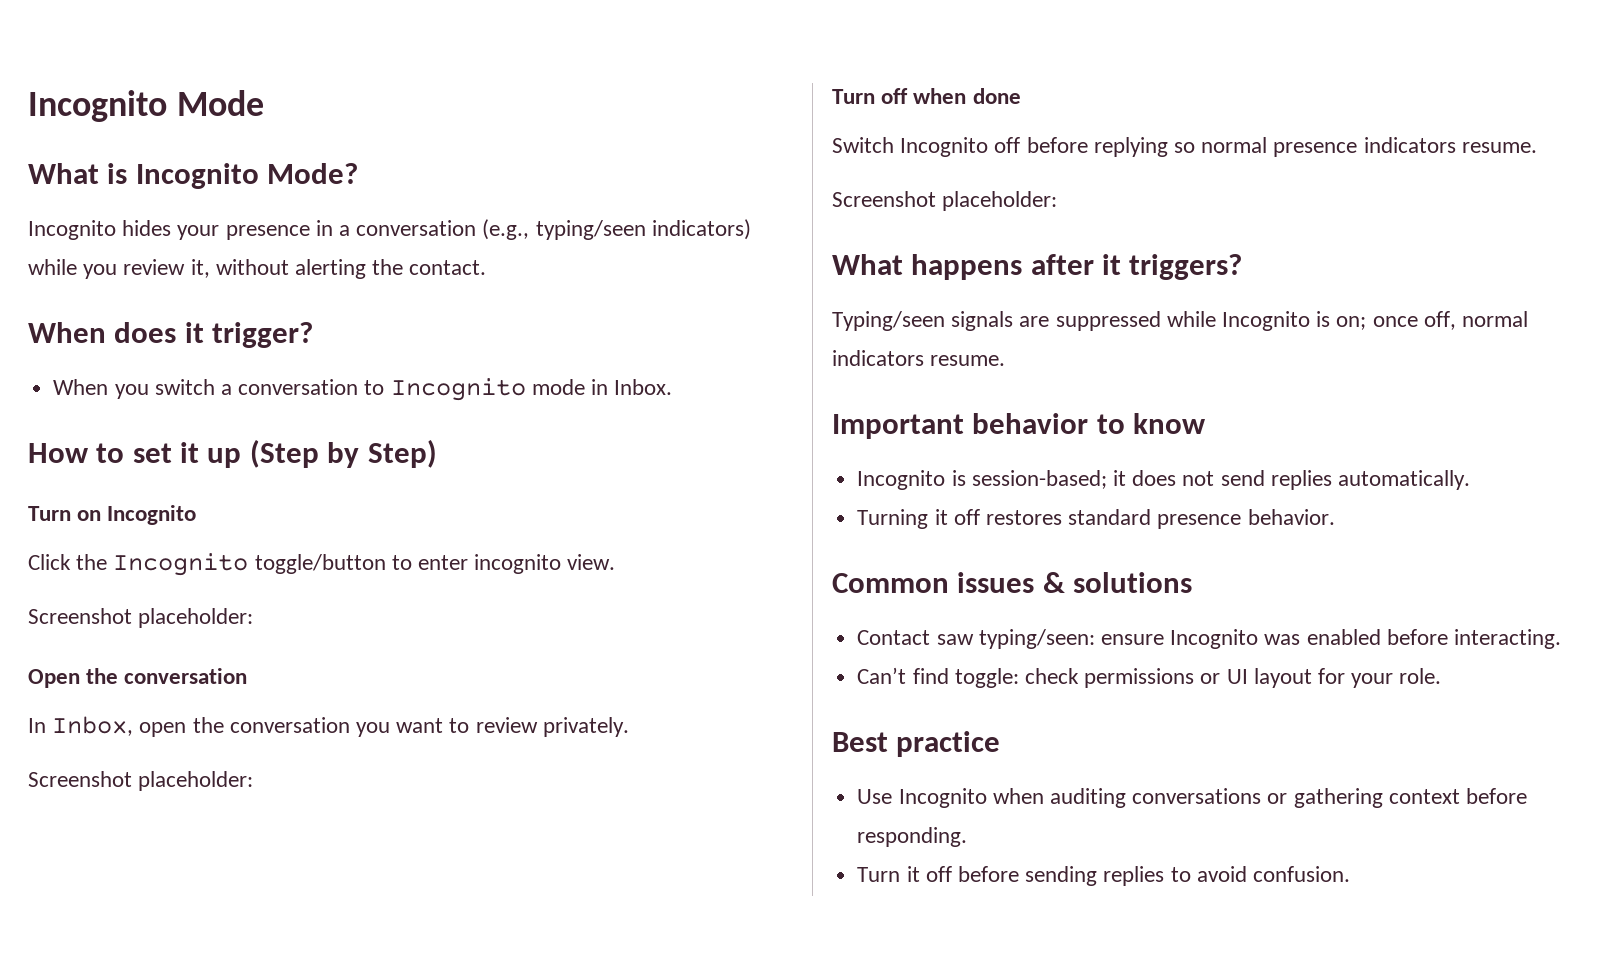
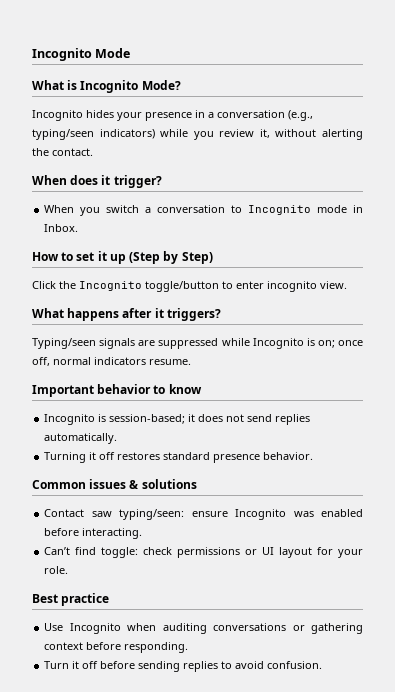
- Turn on Incognito
  Click the Incognito toggle/button to enter incognito view.
- Screenshot placeholder:
- Open the conversation
- In Inbox, open the conversation you want to review privately.
- Screenshot placeholder:
- Turn off when done
- Switch Incognito off before replying so normal presence indicators resume.
- Screenshot placeholder:

